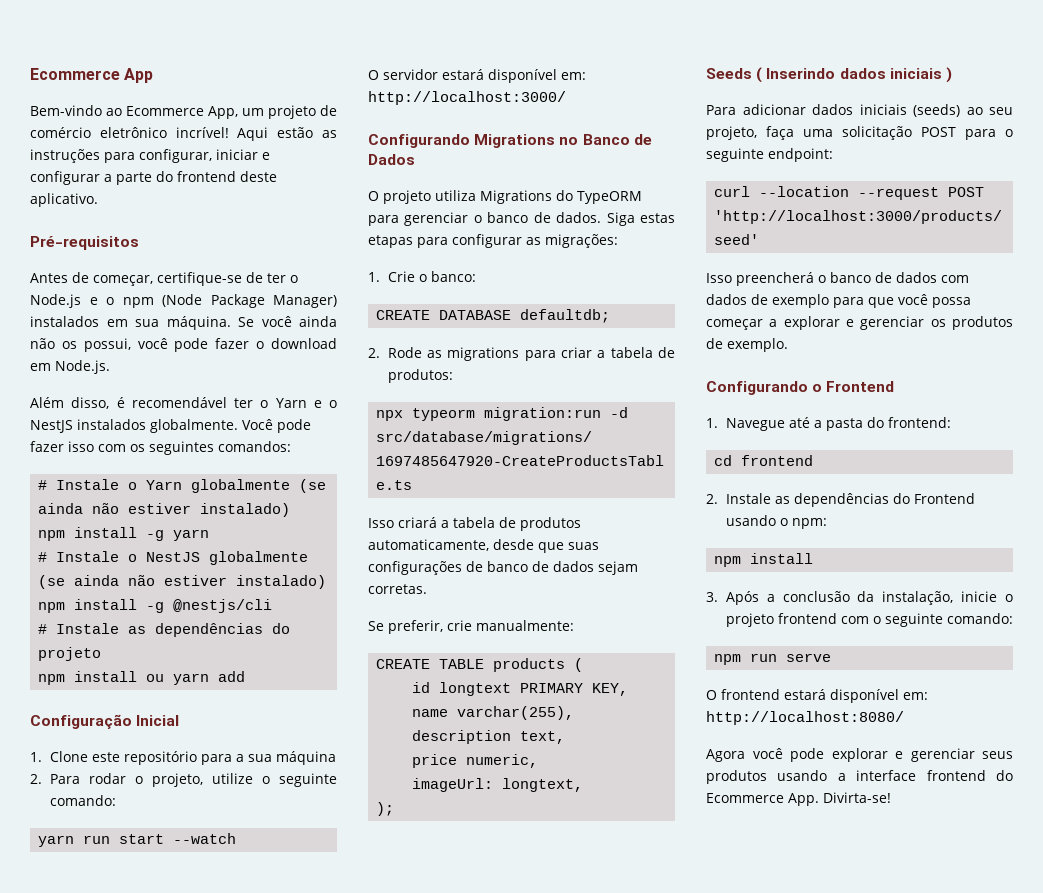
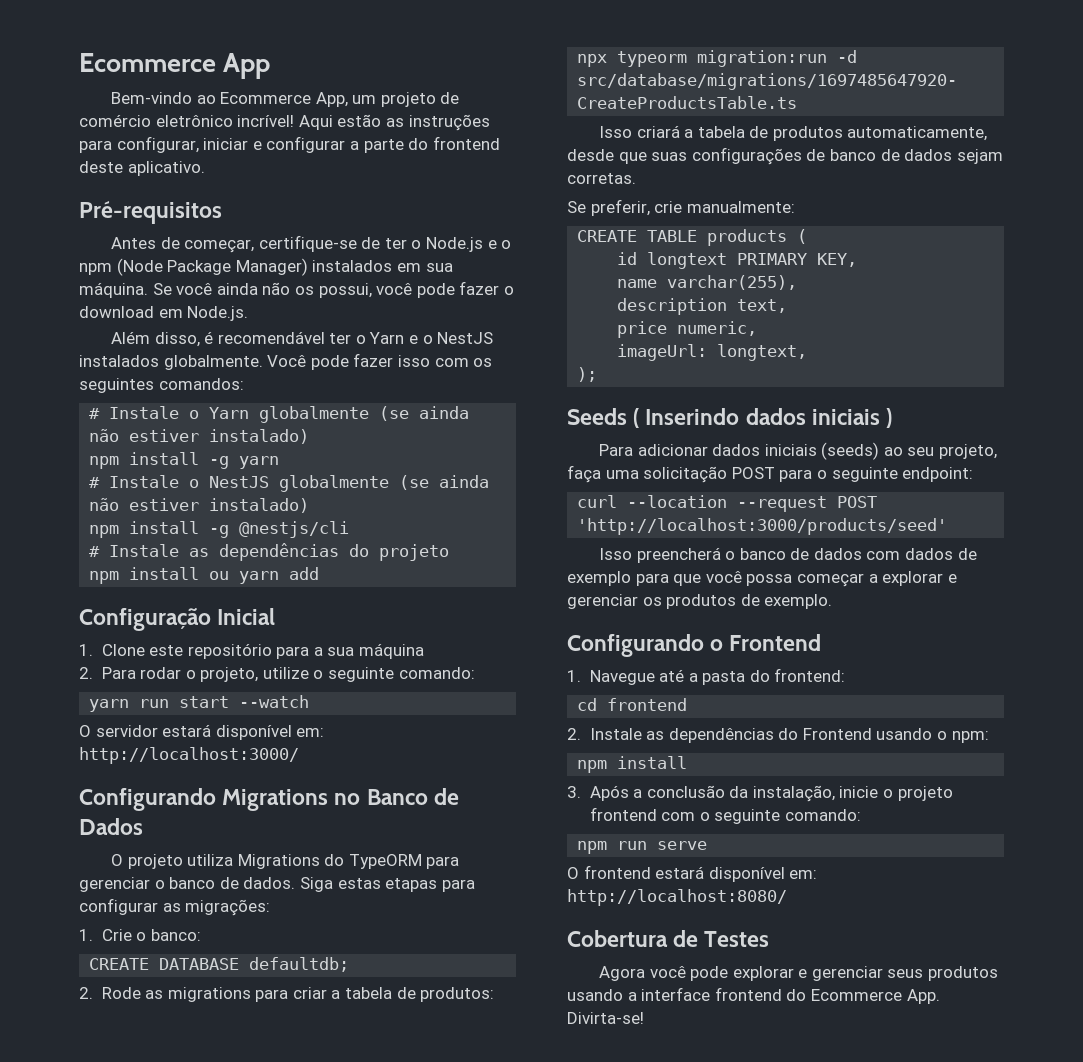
+ Cobertura de Testes

